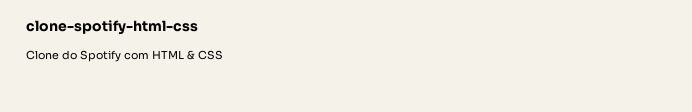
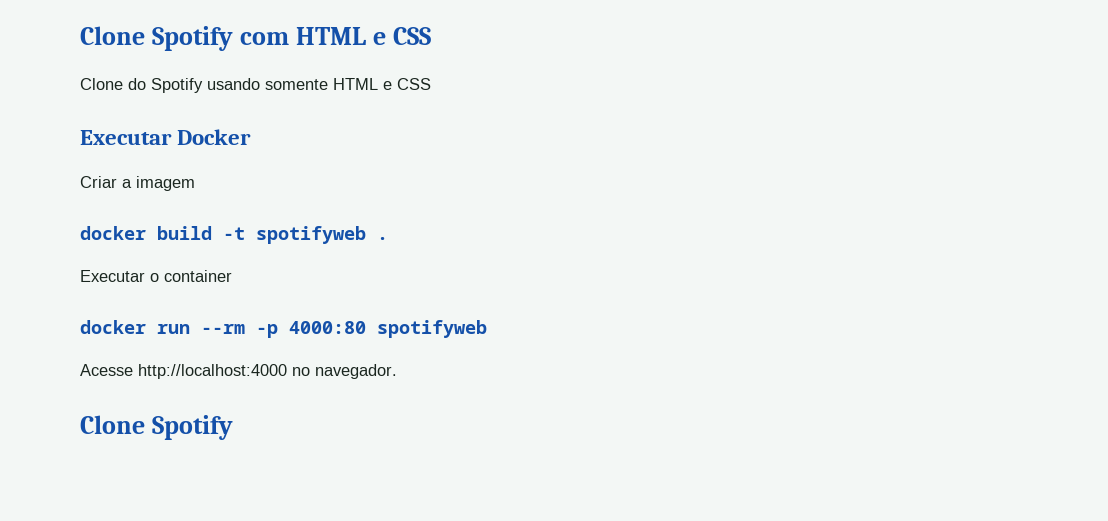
- clone-spotify-html-css
- Clone do Spotify com HTML & CSS
+ Clone Spotify com HTML e CSS
+ Clone do Spotify usando somente HTML e CSS
+ Executar Docker
+ Criar a imagem
+ docker build -t spotifyweb .
+ Executar o container
+ docker run --rm -p 4000:80 spotifyweb
+ Acesse http://localhost:4000 no navegador.
+ Clone Spotify

